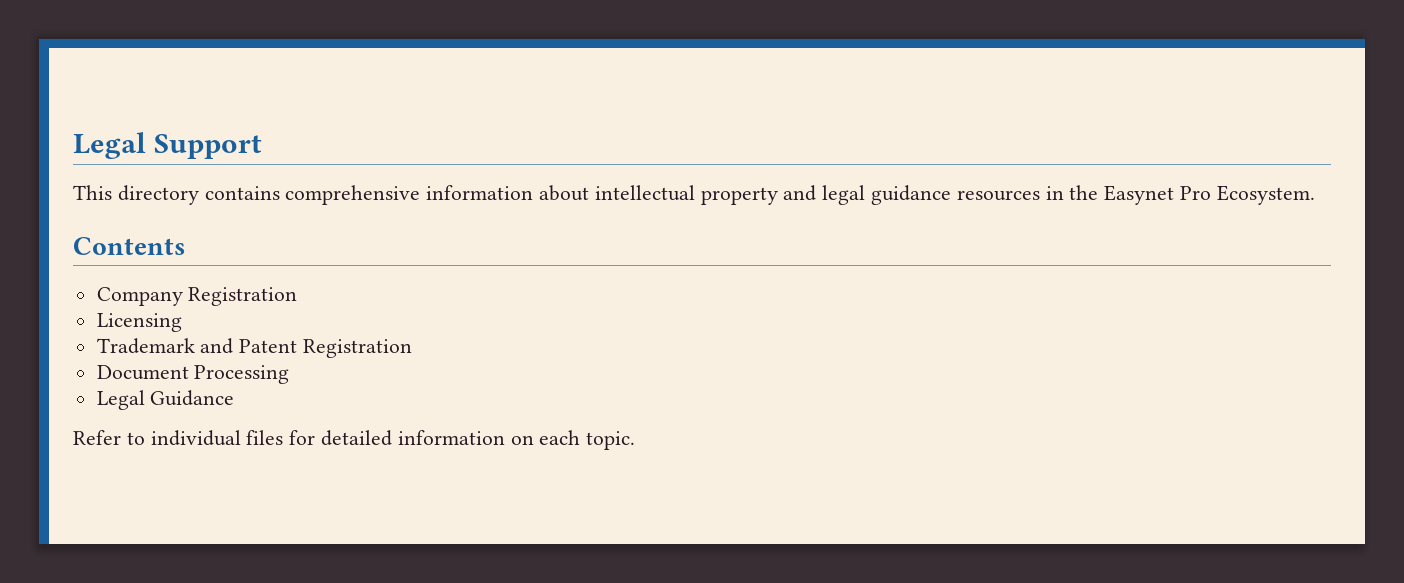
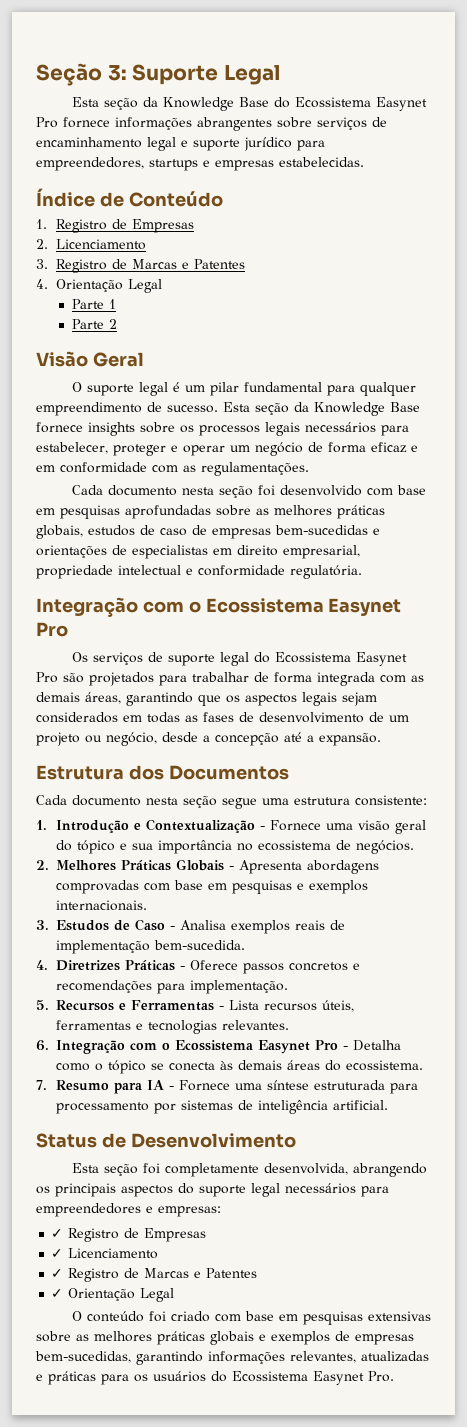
- Legal Support
- This directory contains comprehensive information about intellectual property and legal guidance resources in the Easynet Pro Ecosystem.
- Contents
- Company Registration
- Licensing
- Trademark and Patent Registration
- Document Processing
- Legal Guidance
- Refer to individual files for detailed information on each topic.
+ Seção 3: Suporte Legal
+ Esta seção da Knowledge Base do Ecossistema Easynet Pro fornece informações abrangentes sobre serviços de encaminhamento legal e suporte jurídico para empreendedores, startups e empresas estabelecidas.
+ Índice de Conteúdo
+ 1. Registro de Empresas
+ 2. Licenciamento
+ 3. Registro de Marcas e Patentes
+ 4. Orientação Legal
+ Parte 1
+ Parte 2
+ Visão Geral
+ O suporte legal é um pilar fundamental para qualquer empreendimento de sucesso. Esta seção da Knowledge Base fornece insights sobre os processos legais necessários para estabelecer, proteger e operar um negócio de forma eficaz e em conformidade com as regulamentações.
+ Cada documento nesta seção foi desenvolvido com base em pesquisas aprofundadas sobre as melhores práticas globais, estudos de caso de empresas bem-sucedidas e orientações de especialistas em direito empresarial, propriedade intelectual e conformidade regulatória.
+ Integração com o Ecossistema Easynet Pro
+ Os serviços de suporte legal do Ecossistema Easynet Pro são projetados para trabalhar de forma integrada com as demais áreas, garantindo que os aspectos legais sejam considerados em todas as fases de desenvolvimento de um projeto ou negócio, desde a concepção até a expansão.
+ Estrutura dos Documentos
+ Cada documento nesta seção segue uma estrutura consistente:
+ 1. Introdução e Contextualização - Fornece uma visão geral do tópico e sua importância no ecossistema de negócios.
+ 2. Melhores Práticas Globais - Apresenta abordagens comprovadas com base em pesquisas e exemplos internacionais.
+ 3. Estudos de Caso - Analisa exemplos reais de implementação bem-sucedida.
+ 4. Diretrizes Práticas - Oferece passos concretos e recomendações para implementação.
+ 5. Recursos e Ferramentas - Lista recursos úteis, ferramentas e tecnologias relevantes.
+ 6. Integração com o Ecossistema Easynet Pro - Detalha como o tópico se conecta às demais áreas do ecossistema.
+ 7. Resumo para IA - Fornece uma síntese estruturada para processamento por sistemas de inteligência artificial.
+ Status de Desenvolvimento
+ Esta seção foi completamente desenvolvida, abrangendo os principais aspectos do suporte legal necessários para empreendedores e empresas:
+ ✓ Registro de Empresas
+ ✓ Licenciamento
+ ✓ Registro de Marcas e Patentes
+ ✓ Orientação Legal
+ O conteúdo foi criado com base em pesquisas extensivas sobre as melhores práticas globais e exemplos de empresas bem-sucedidas, garantindo informações relevantes, atualizadas e práticas para os usuários do Ecossistema Easynet Pro.

